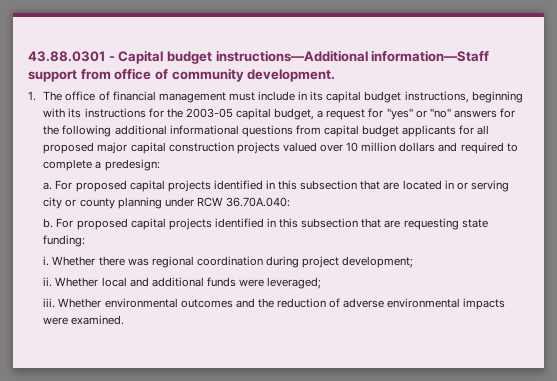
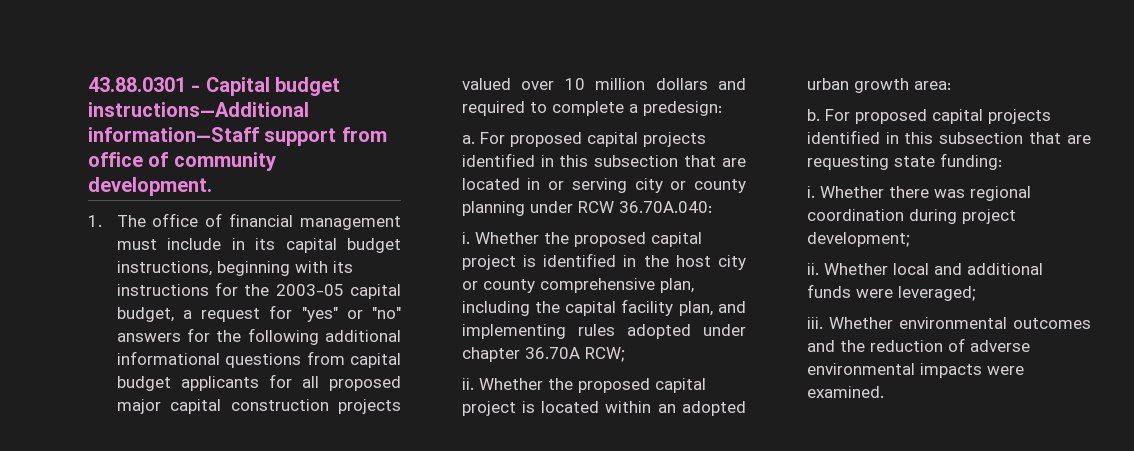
+ i. Whether the proposed capital project is identified in the host city or county comprehensive plan, including the capital facility plan, and implementing rules adopted under chapter 36.70A RCW;
+ ii. Whether the proposed capital project is located within an adopted urban growth area:

